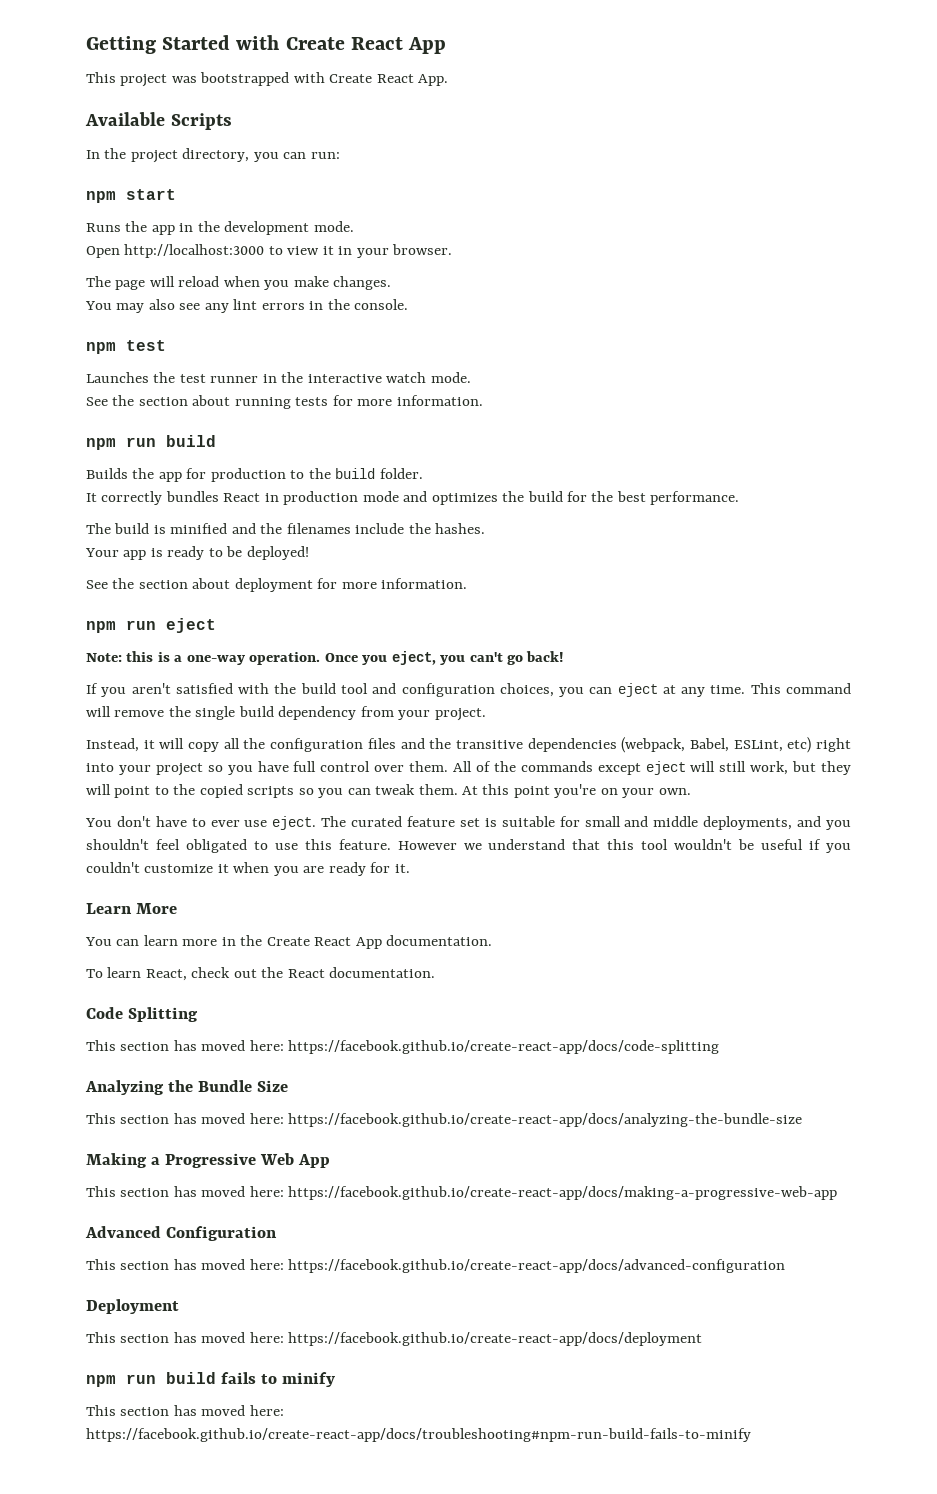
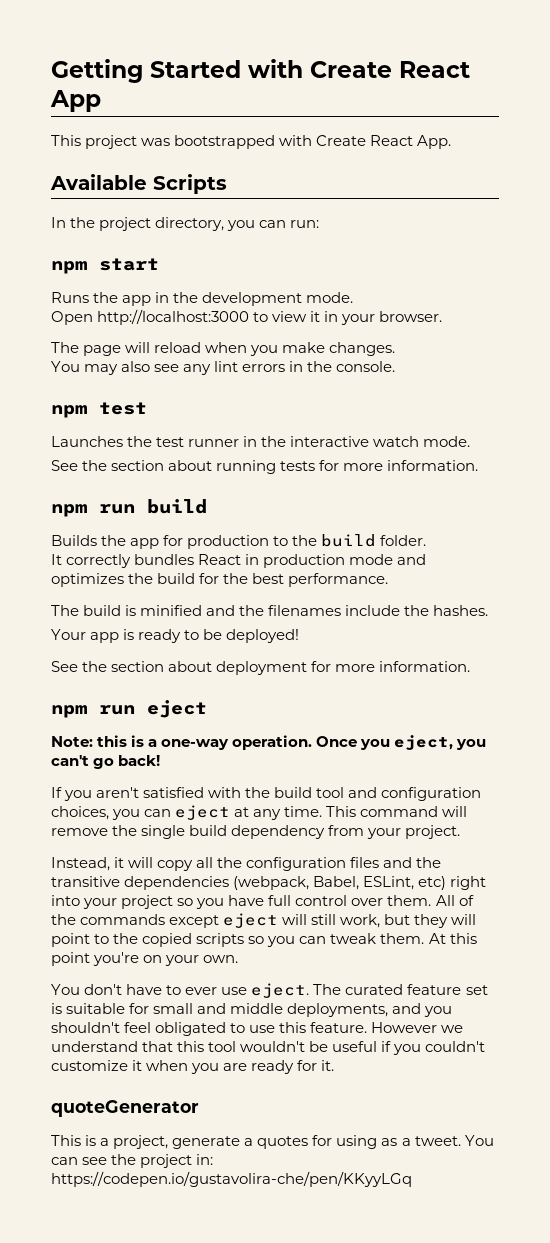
- Learn More
- You can learn more in the Create React App documentation.
- To learn React, check out the React documentation.
- Code Splitting
- This section has moved here: https://facebook.github.io/create-react-app/docs/code-splitting
- Analyzing the Bundle Size
- This section has moved here: https://facebook.github.io/create-react-app/docs/analyzing-the-bundle-size
- Making a Progressive Web App
- This section has moved here: https://facebook.github.io/create-react-app/docs/making-a-progressive-web-app
- Advanced Configuration
- This section has moved here: https://facebook.github.io/create-react-app/docs/advanced-configuration
- Deployment
- This section has moved here: https://facebook.github.io/create-react-app/docs/deployment
- npm run build fails to minify
- This section has moved here: https://facebook.github.io/create-react-app/docs/troubleshooting#npm-run-build-fails-to-minify
+ quoteGenerator
+ This is a project, generate a quotes for using as a tweet. You can see the project in: https://codepen.io/gustavolira-che/pen/KKyyLGq

